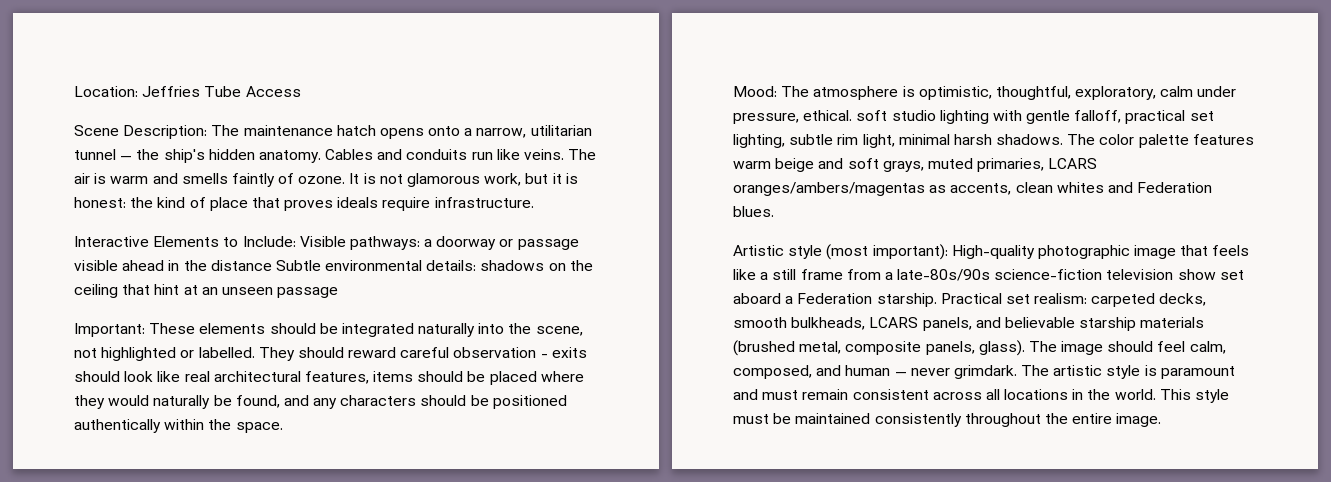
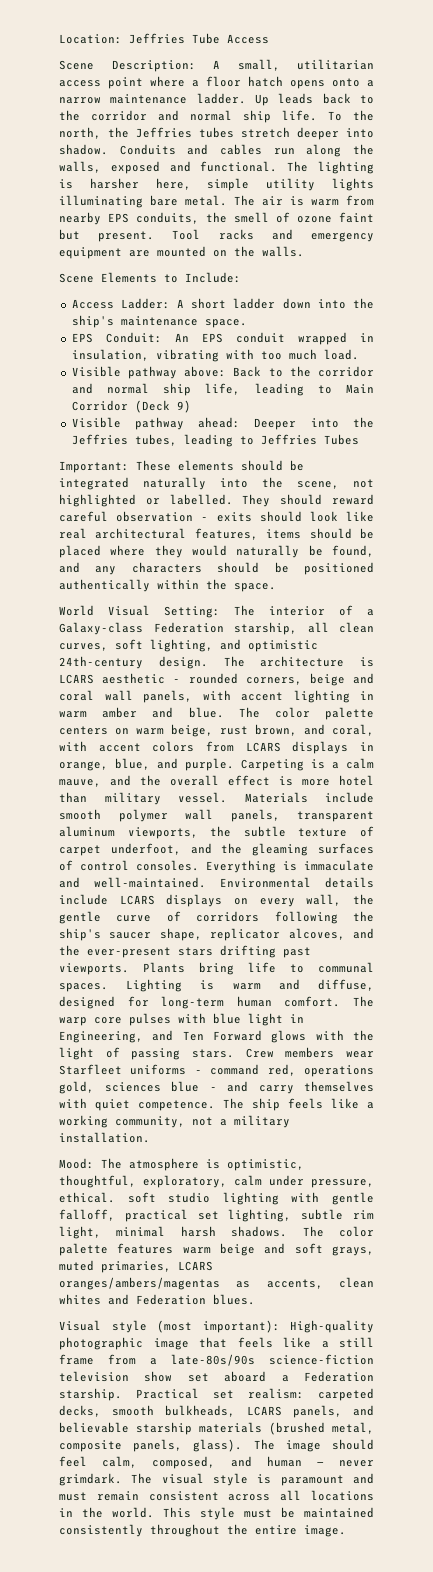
- Scene Description: The maintenance hatch opens onto a narrow, utilitarian tunnel — the ship's hidden anatomy. Cables and conduits run like veins. The air is warm and smells faintly of ozone. It is not glamorous work, but it is honest: the kind of place that proves ideals require infrastructure.
- Interactive Elements to Include: Visible pathways: a doorway or passage visible ahead in the distance Subtle environmental details: shadows on the ceiling that hint at an unseen passage
+ Scene Description: A small, utilitarian access point where a floor hatch opens onto a narrow maintenance ladder. Up leads back to the corridor and normal ship life. To the north, the Jeffries tubes stretch deeper into shadow. Conduits and cables run along the walls, exposed and functional. The lighting is harsher here, simple utility lights illuminating bare metal. The air is warm from nearby EPS conduits, the smell of ozone faint but present. Tool racks and emergency equipment are mounted on the walls.
+ Scene Elements to Include:
+ Access Ladder: A short ladder down into the ship's maintenance space.
+ EPS Conduit: An EPS conduit wrapped in insulation, vibrating with too much load.
+ Visible pathway above: Back to the corridor and normal ship life, leading to Main Corridor (Deck 9)
+ Visible pathway ahead: Deeper into the Jeffries tubes, leading to Jeffries Tubes
+ World Visual Setting: The interior of a Galaxy-class Federation starship, all clean curves, soft lighting, and optimistic 24th-century design. The architecture is LCARS aesthetic - rounded corners, beige and coral wall panels, with accent lighting in warm amber and blue. The color palette centers on warm beige, rust brown, and coral, with accent colors from LCARS displays in orange, blue, and purple. Carpeting is a calm mauve, and the overall effect is more hotel than military vessel. Materials include smooth polymer wall panels, transparent aluminum viewports, the subtle texture of carpet underfoot, and the gleaming surfaces of control consoles. Everything is immaculate and well-maintained. Environmental details include LCARS displays on every wall, the gentle curve of corridors following the ship's saucer shape, replicator alcoves, and the ever-present stars drifting past viewports. Plants bring life to communal spaces. Lighting is warm and diffuse, designed for long-term human comfort. The warp core pulses with blue light in Engineering, and Ten Forward glows with the light of passing stars. Crew members wear Starfleet uniforms - command red, operations gold, sciences blue - and carry themselves with quiet competence. The ship feels like a working community, not a military installation.
- Artistic style (most important): High-quality photographic image that feels like a still frame from a late-80s/90s science-fiction television show set aboard a Federation starship.
+ Visual style (most important): High-quality photographic image that feels like a still frame from a late-80s/90s science-fiction television show set aboard a Federation starship.
- The artistic style is paramount and must remain consistent across all locations in the world.
+ The visual style is paramount and must remain consistent across all locations in the world.

